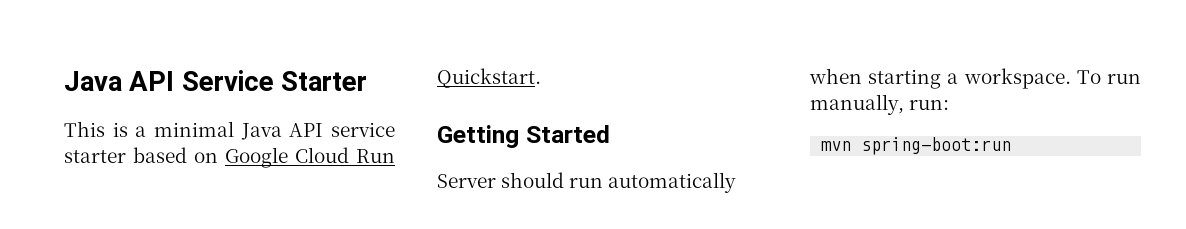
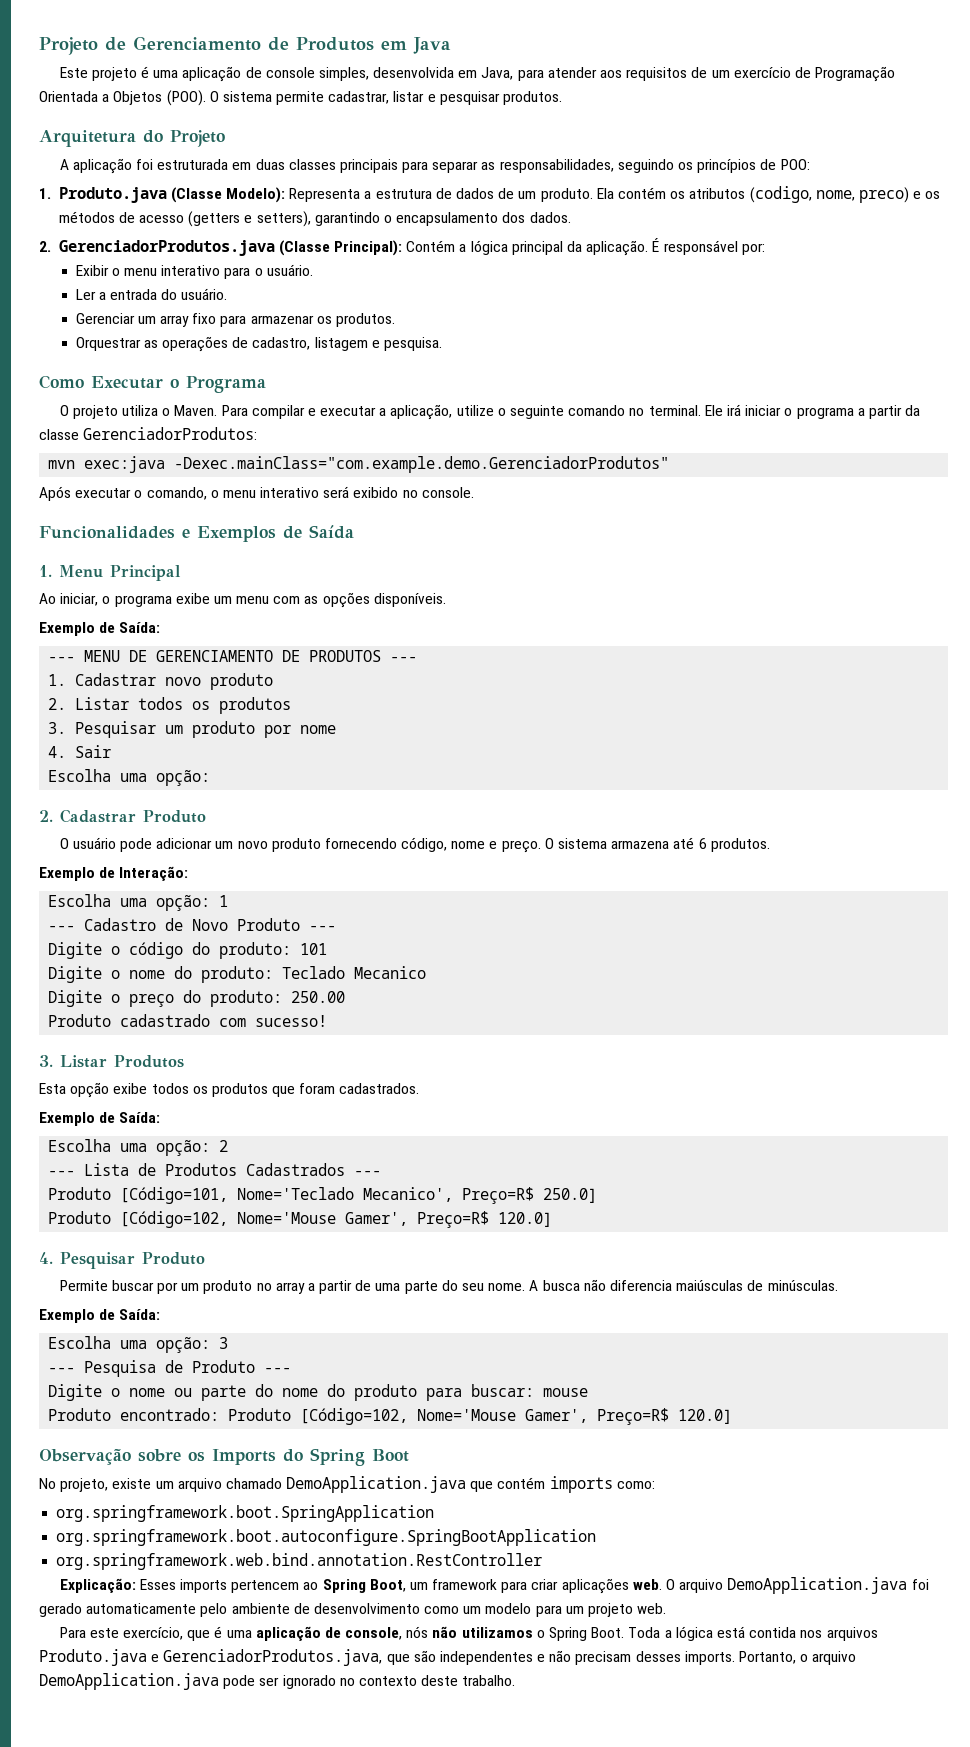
- Java API Service Starter
- This is a minimal Java API service starter based on Google Cloud Run Quickstart.
- Getting Started
- Server should run automatically when starting a workspace. To run manually, run:
- mvn spring-boot:run
+ Projeto de Gerenciamento de Produtos em Java
+ Este projeto é uma aplicação de console simples, desenvolvida em Java, para atender aos requisitos de um exercício de Programação Orientada a Objetos (POO). O sistema permite cadastrar, listar e pesquisar produtos.
+ Arquitetura do Projeto
+ A aplicação foi estruturada em duas classes principais para separar as responsabilidades, seguindo os princípios de POO:
+ 1. Produto.java (Classe Modelo): Representa a estrutura de dados de um produto. Ela contém os atributos (codigo, nome, preco) e os métodos de acesso (getters e setters), garantindo o encapsulamento dos dados.
+ 2. GerenciadorProdutos.java (Classe Principal): Contém a lógica principal da aplicação. É responsável por:
+ Exibir o menu interativo para o usuário.
+ Ler a entrada do usuário.
+ Gerenciar um array fixo para armazenar os produtos.
+ Orquestrar as operações de cadastro, listagem e pesquisa.
+ Como Executar o Programa
+ O projeto utiliza o Maven. Para compilar e executar a aplicação, utilize o seguinte comando no terminal. Ele irá iniciar o programa a partir da classe GerenciadorProdutos:
+ mvn exec:java -Dexec.mainClass="com.example.demo.GerenciadorProdutos"
+ Após executar o comando, o menu interativo será exibido no console.
+ Funcionalidades e Exemplos de Saída
+ 1. Menu Principal
+ Ao iniciar, o programa exibe um menu com as opções disponíveis.
+ Exemplo de Saída:
+ --- MENU DE GERENCIAMENTO DE PRODUTOS ---
+ 1. Cadastrar novo produto
+ 2. Listar todos os produtos
+ 3. Pesquisar um produto por nome
+ 4. Sair
+ Escolha uma opção:
+ 2. Cadastrar Produto
+ O usuário pode adicionar um novo produto fornecendo código, nome e preço. O sistema armazena até 6 produtos.
+ Exemplo de Interação:
+ Escolha uma opção: 1
+ --- Cadastro de Novo Produto ---
+ Digite o código do produto: 101
+ Digite o nome do produto: Teclado Mecanico
+ Digite o preço do produto: 250.00
+ Produto cadastrado com sucesso!
+ 3. Listar Produtos
+ Esta opção exibe todos os produtos que foram cadastrados.
+ Exemplo de Saída:
+ Escolha uma opção: 2
+ --- Lista de Produtos Cadastrados ---
+ Produto [Código=101, Nome='Teclado Mecanico', Preço=R$ 250.0]
+ Produto [Código=102, Nome='Mouse Gamer', Preço=R$ 120.0]
+ 4. Pesquisar Produto
+ Permite buscar por um produto no array a partir de uma parte do seu nome. A busca não diferencia maiúsculas de minúsculas.
+ Exemplo de Saída:
+ Escolha uma opção: 3
+ --- Pesquisa de Produto ---
+ Digite o nome ou parte do nome do produto para buscar: mouse
+ Produto encontrado: Produto [Código=102, Nome='Mouse Gamer', Preço=R$ 120.0]
+ Observação sobre os Imports do Spring Boot
+ No projeto, existe um arquivo chamado DemoApplication.java que contém imports como:
+ org.springframework.boot.SpringApplication
+ org.springframework.boot.autoconfigure.SpringBootApplication
+ org.springframework.web.bind.annotation.RestController
+ Explicação: Esses imports pertencem ao Spring Boot, um framework para criar aplicações web. O arquivo DemoApplication.java foi gerado automaticamente pelo ambiente de desenvolvimento como um modelo para um projeto web.
+ Para este exercício, que é uma aplicação de console, nós não utilizamos o Spring Boot. Toda a lógica está contida nos arquivos Produto.java e GerenciadorProdutos.java, que são independentes e não precisam desses imports. Portanto, o arquivo DemoApplication.java pode ser ignorado no contexto deste trabalho.

